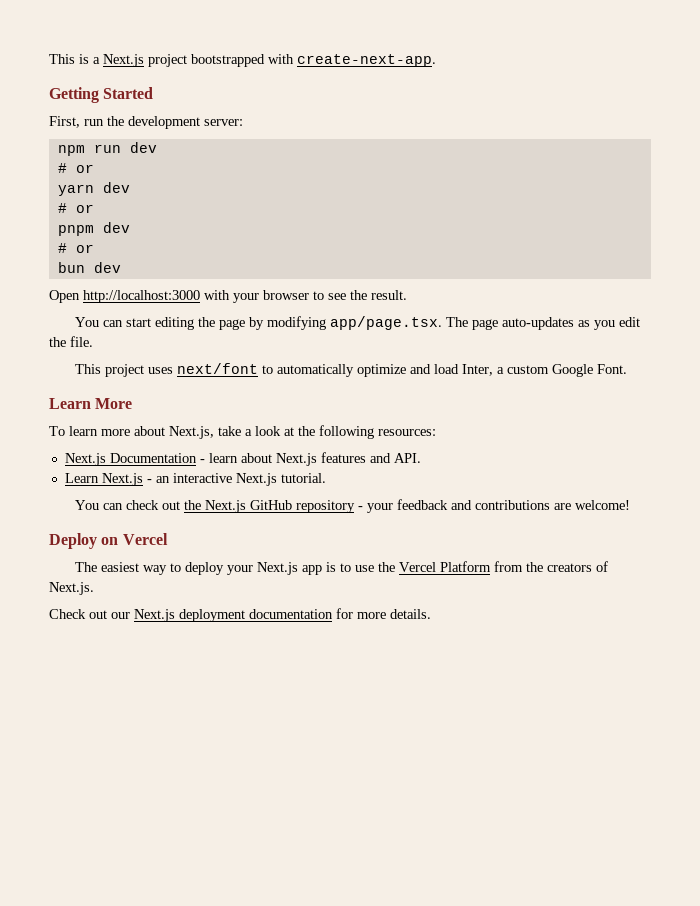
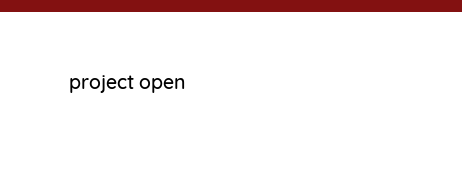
- This is a Next.js project bootstrapped with create-next-app.
- Getting Started
- First, run the development server:
- npm run dev
- # or
- yarn dev
- # or
- pnpm dev
- # or
- bun dev
- Open http://localhost:3000 with your browser to see the result.
- You can start editing the page by modifying app/page.tsx. The page auto-updates as you edit the file.
- This project uses next/font to automatically optimize and load Inter, a custom Google Font.
- Learn More
- To learn more about Next.js, take a look at the following resources:
- Next.js Documentation - learn about Next.js features and API.
- Learn Next.js - an interactive Next.js tutorial.
- You can check out the Next.js GitHub repository - your feedback and contributions are welcome!
- Deploy on Vercel
- The easiest way to deploy your Next.js app is to use the Vercel Platform from the creators of Next.js.
- Check out our Next.js deployment documentation for more details.
+ project open

